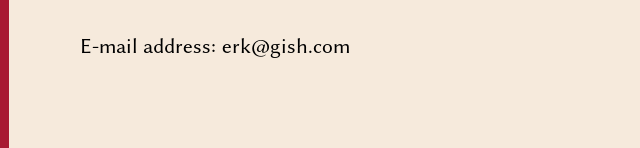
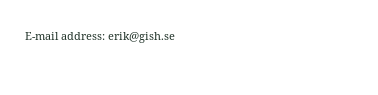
- E-mail address: erk@gish.com
+ E-mail address: erik@gish.se

